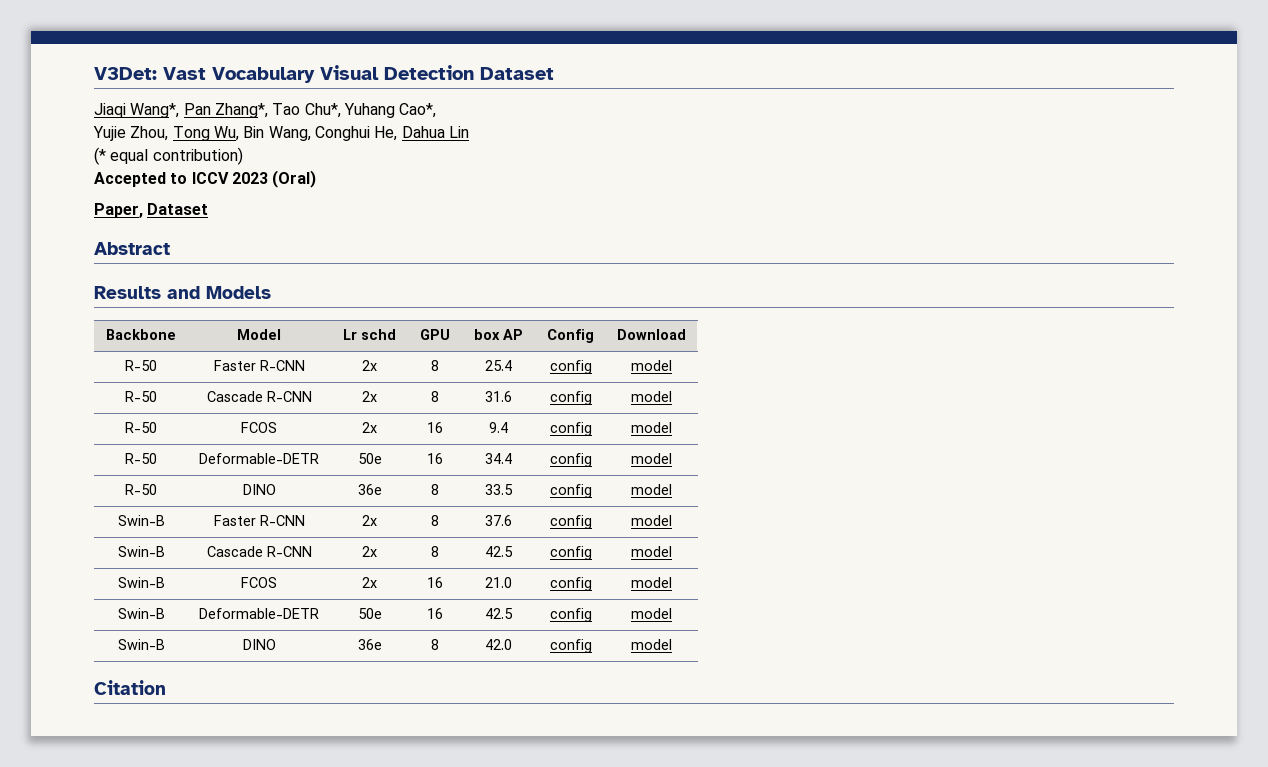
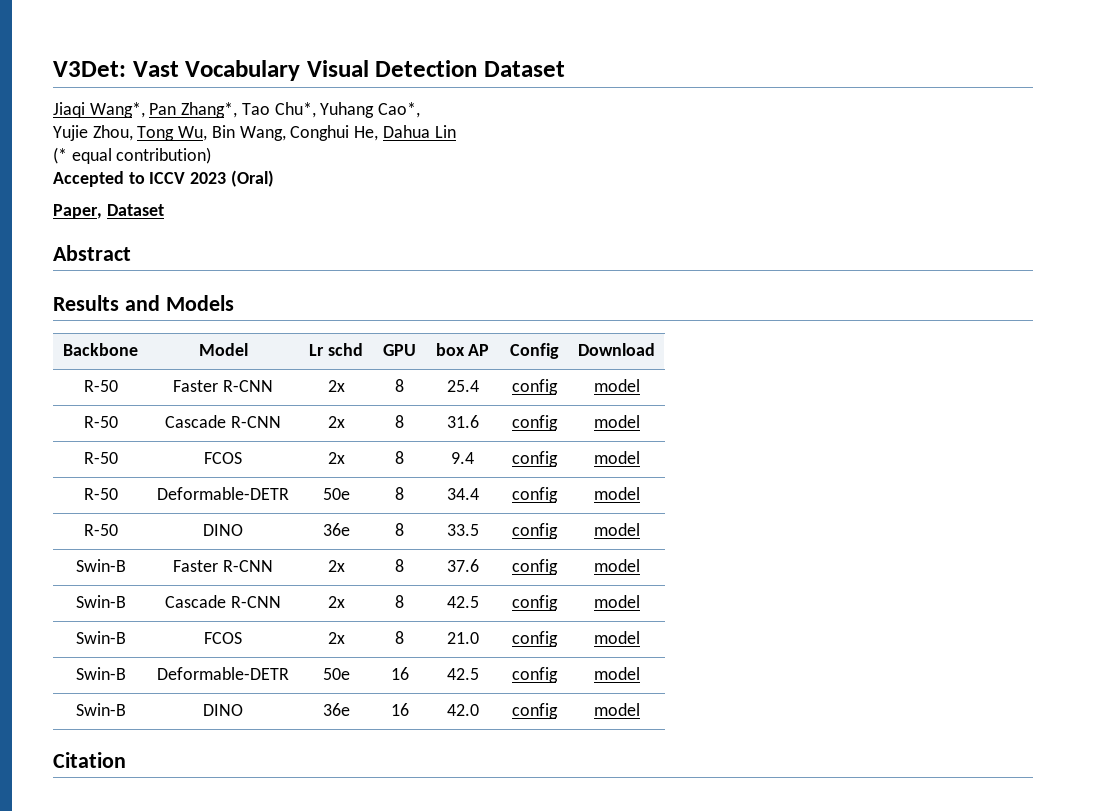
- R-50 | FCOS | 2x | 16 | 9.4 | config | model
+ R-50 | FCOS | 2x | 8 | 9.4 | config | model
- R-50 | Deformable-DETR | 50e | 16 | 34.4 | config | model
+ R-50 | Deformable-DETR | 50e | 8 | 34.4 | config | model
- Swin-B | FCOS | 2x | 16 | 21.0 | config | model
+ Swin-B | FCOS | 2x | 8 | 21.0 | config | model
- Swin-B | DINO | 36e | 8 | 42.0 | config | model
+ Swin-B | DINO | 36e | 16 | 42.0 | config | model

